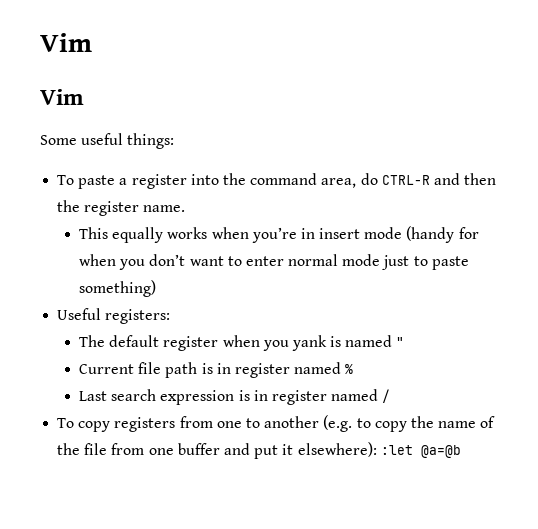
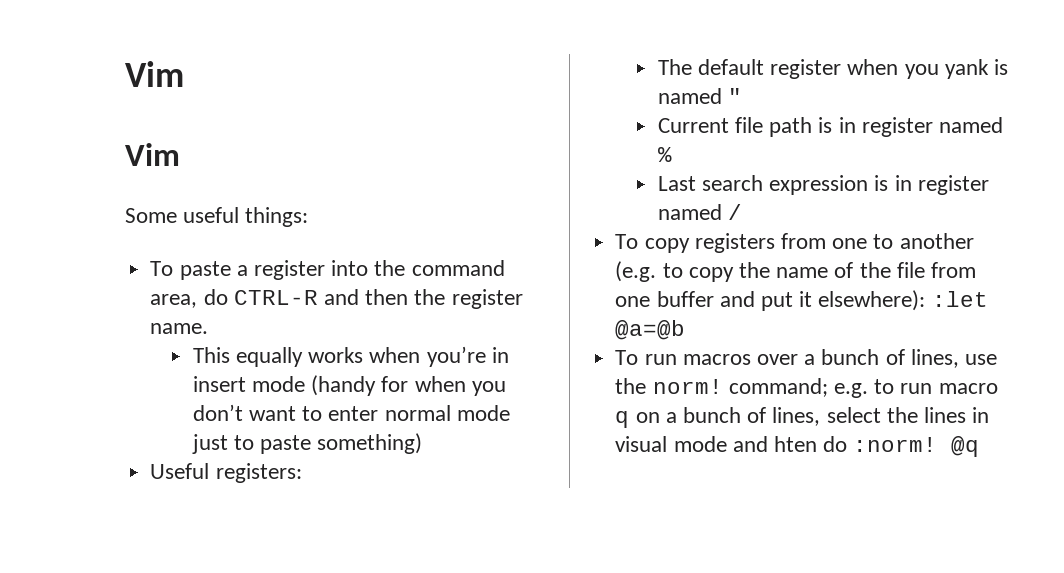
+ To run macros over a bunch of lines, use the norm! command; e.g. to run macro q on a bunch of lines, select the lines in visual mode and hten do :norm! @q

